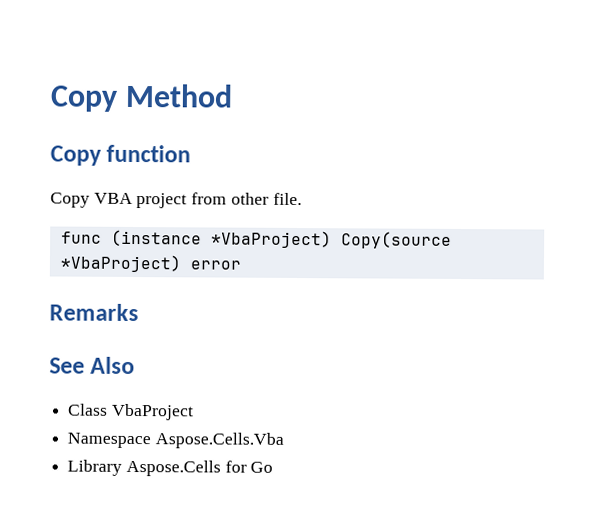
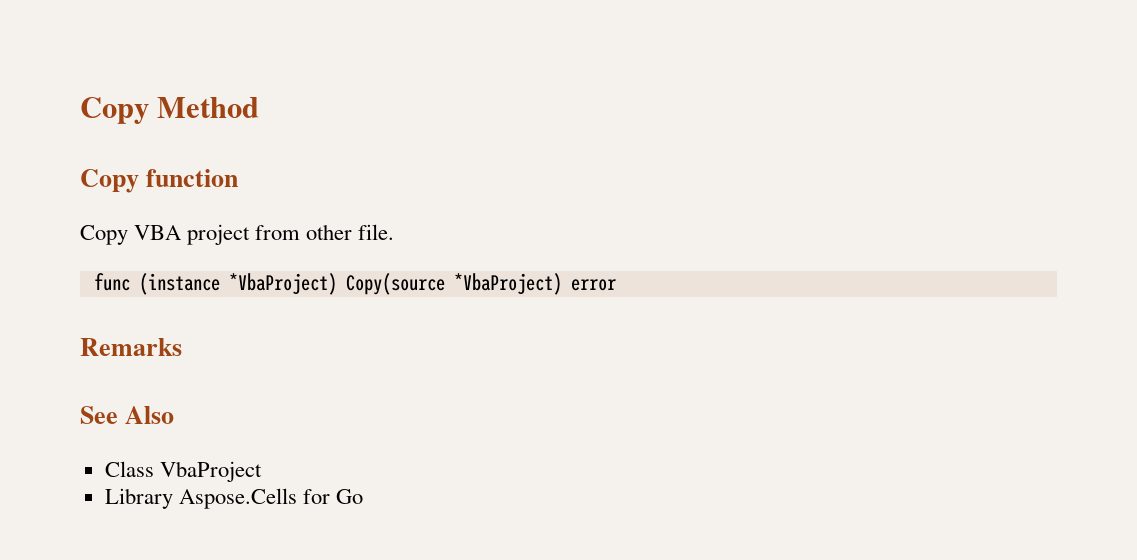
- Namespace Aspose.Cells.Vba

